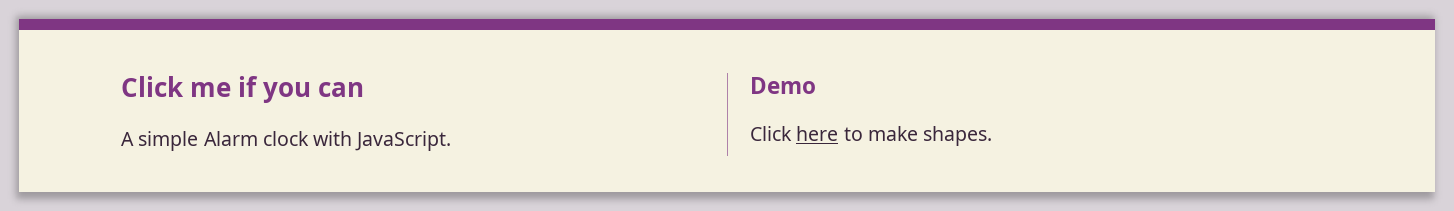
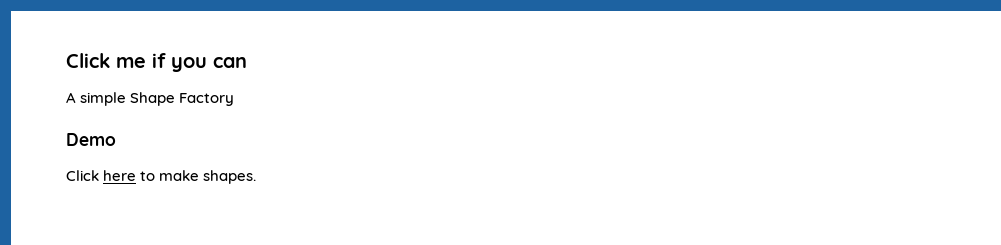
- A simple Alarm clock with JavaScript.
+ A simple Shape Factory

